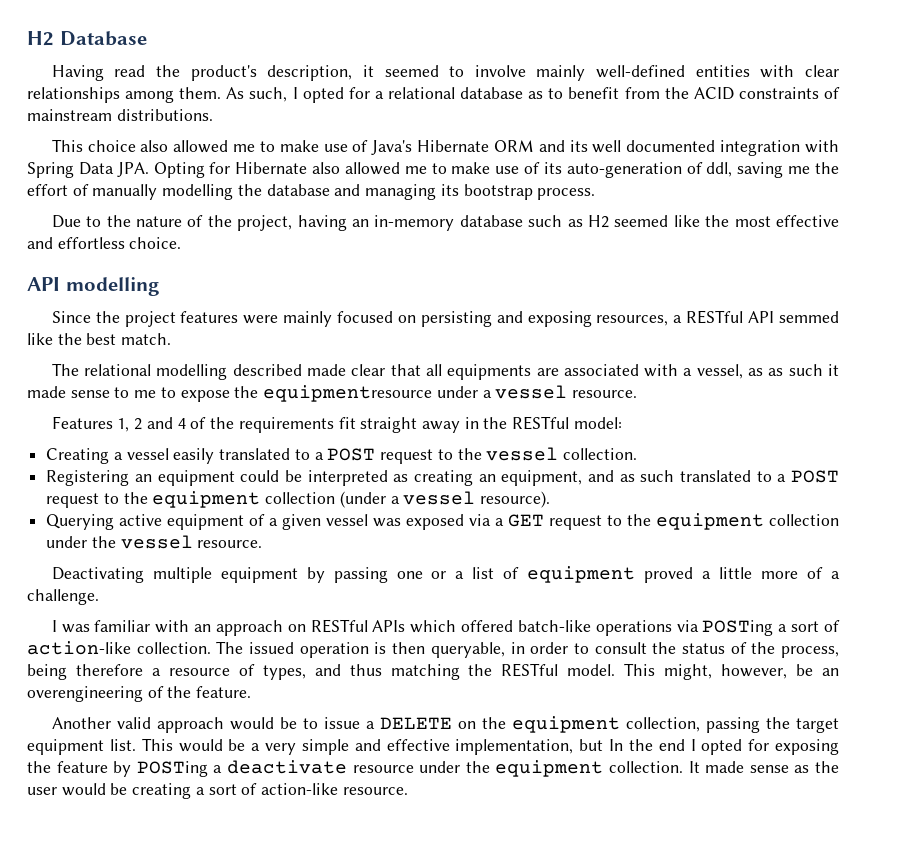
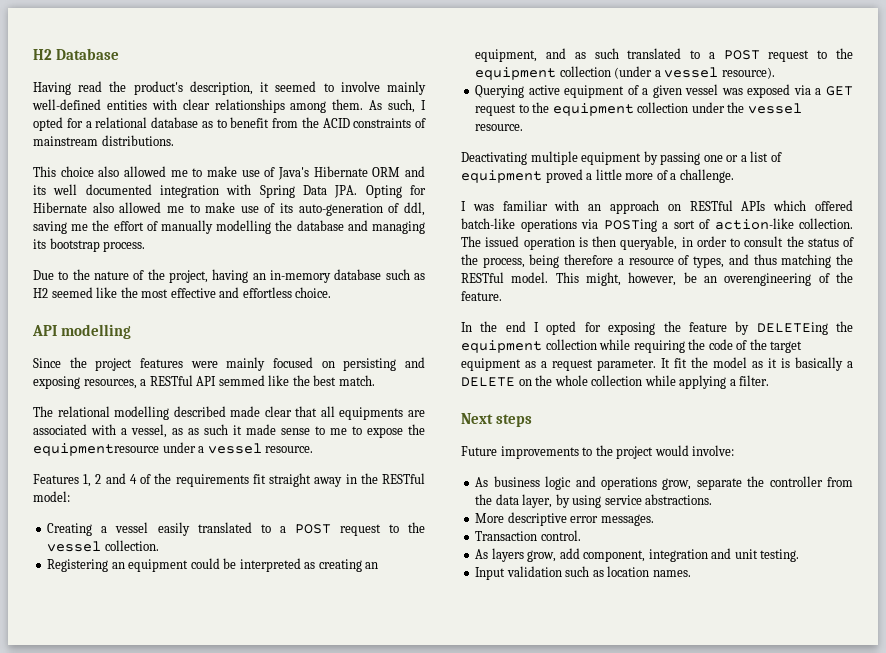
- Another valid approach would be to issue a DELETE on the equipment collection, passing the target equipment list. This would be a very simple and effective implementation, but In the end I opted for exposing the feature by POSTing a deactivate resource under the equipment collection. It made sense as the user would be creating a sort of action-like resource.
+ In the end I opted for exposing the feature by DELETEing the equipment collection while requiring the code of the target equipment as a request parameter. It fit the model as it is basically a DELETE on the whole collection while applying a filter.
+ Next steps
+ Future improvements to the project would involve:
+ As business logic and operations grow, separate the controller from the data layer, by using service abstractions.
+ More descriptive error messages.
+ Transaction control.
+ As layers grow, add component, integration and unit testing.
+ Input validation such as location names.

